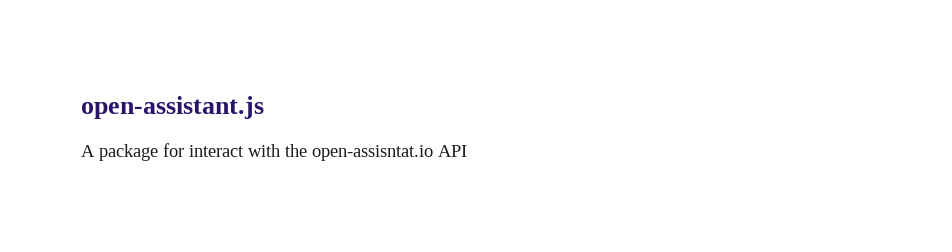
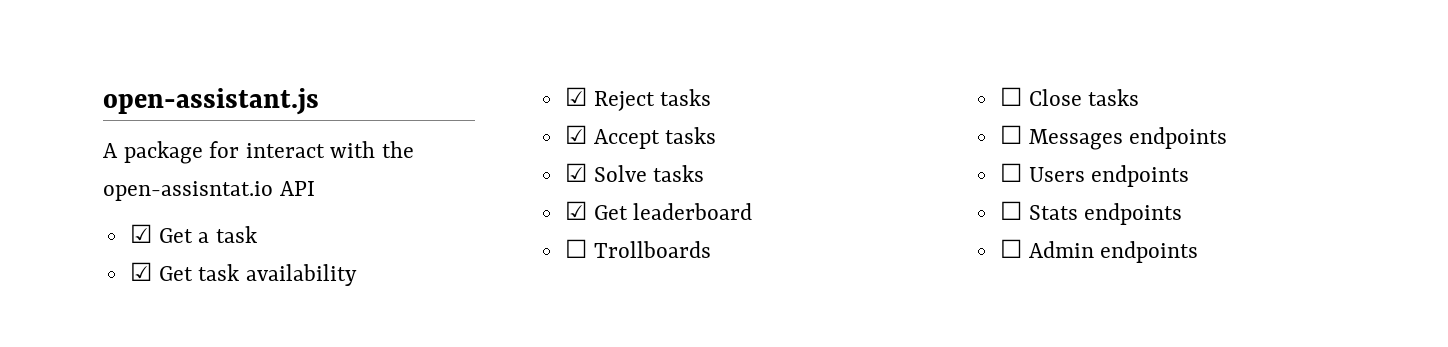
+ ☑ Get a task
+ ☑ Get task availability
+ ☑ Reject tasks
+ ☑ Accept tasks
+ ☑ Solve tasks
+ ☑ Get leaderboard
+ ☐ Trollboards
+ ☐ Close tasks
+ ☐ Messages endpoints
+ ☐ Users endpoints
+ ☐ Stats endpoints
+ ☐ Admin endpoints

